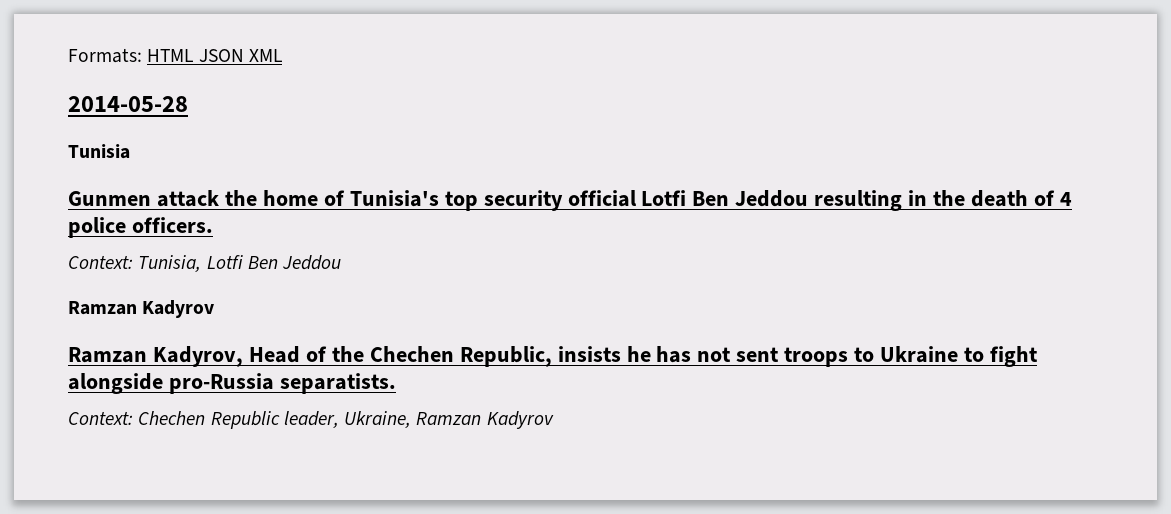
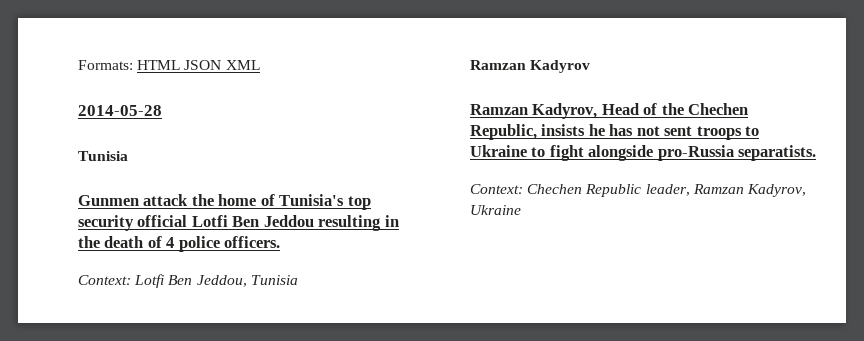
- Context: Tunisia, Lotfi Ben Jeddou
+ Context: Lotfi Ben Jeddou, Tunisia
- Context: Chechen Republic leader, Ukraine, Ramzan Kadyrov
+ Context: Chechen Republic leader, Ramzan Kadyrov, Ukraine

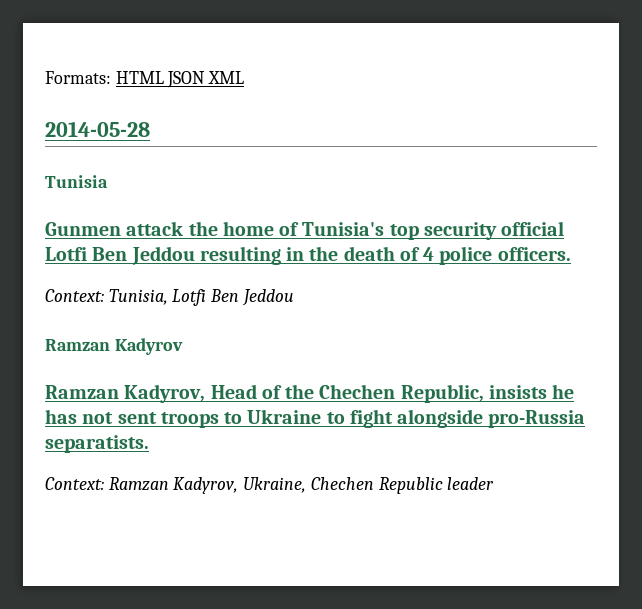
- Context: Lotfi Ben Jeddou, Tunisia
+ Context: Tunisia, Lotfi Ben Jeddou
- Context: Chechen Republic leader, Ramzan Kadyrov, Ukraine
+ Context: Ramzan Kadyrov, Ukraine, Chechen Republic leader

